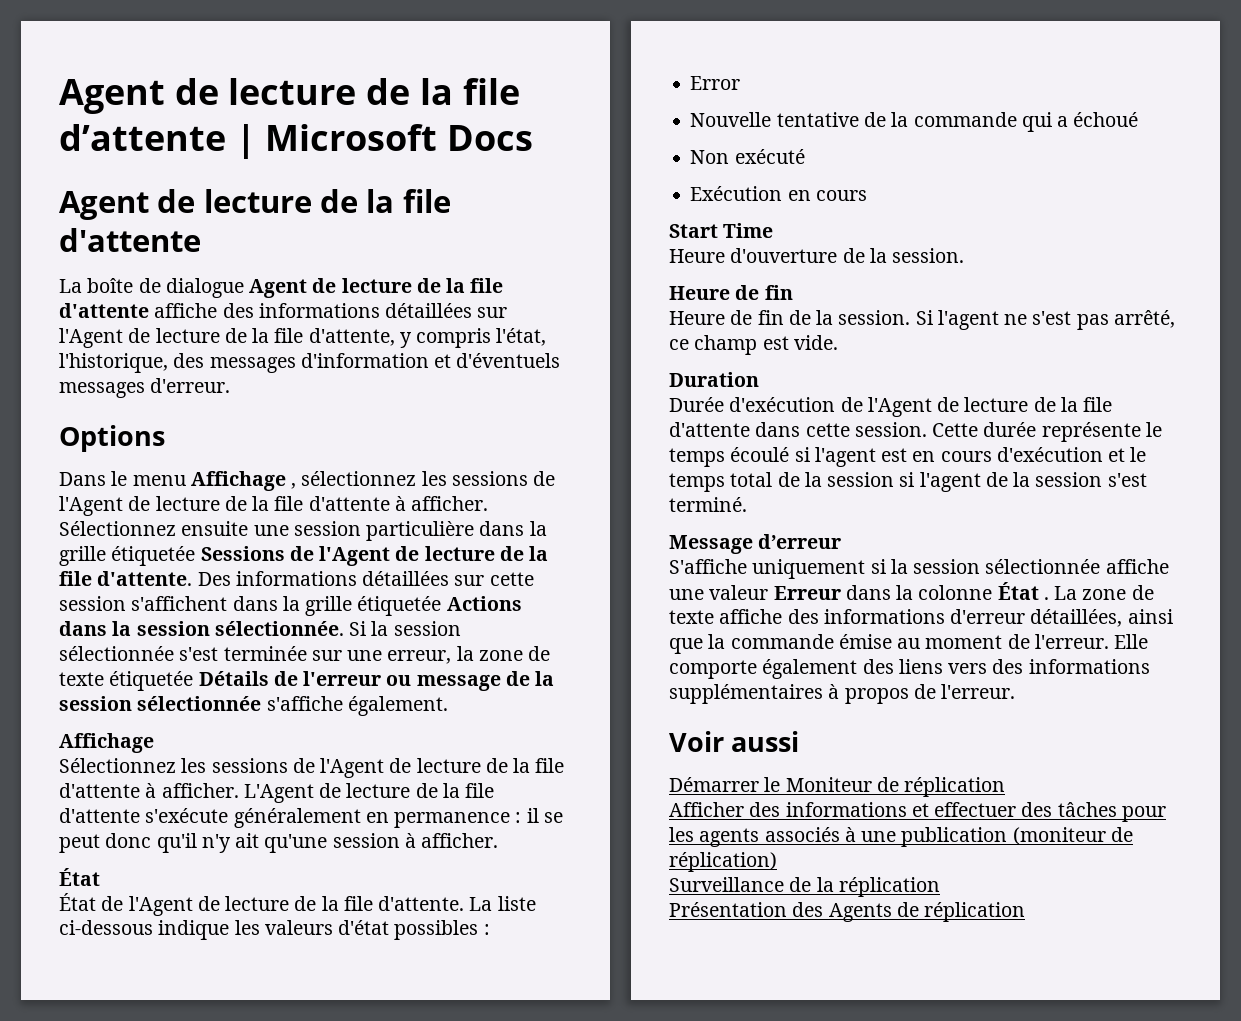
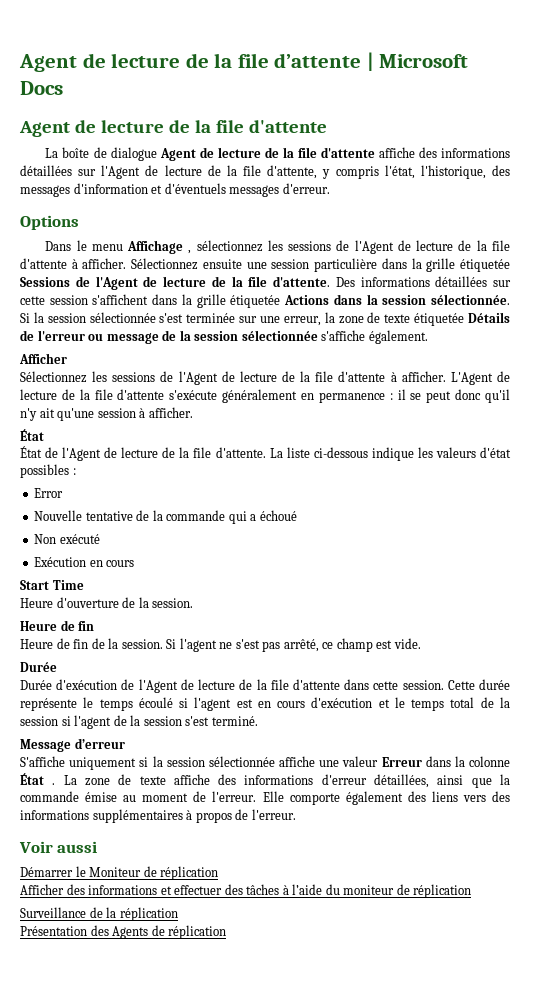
  Si la session sélectionnée s'est terminée sur une erreur, la zone de texte étiquetée Détails de l'erreur ou message de la session sélectionnée s'affiche également.
- Affichage
+ Afficher
  Si l'agent ne s'est pas arrêté, ce champ est vide.
- Duration
+ Durée
- Afficher des informations et effectuer des tâches pour les agents associés à une publication (moniteur de réplication)
+ Afficher des informations et effectuer des tâches à l’aide du moniteur de réplication

